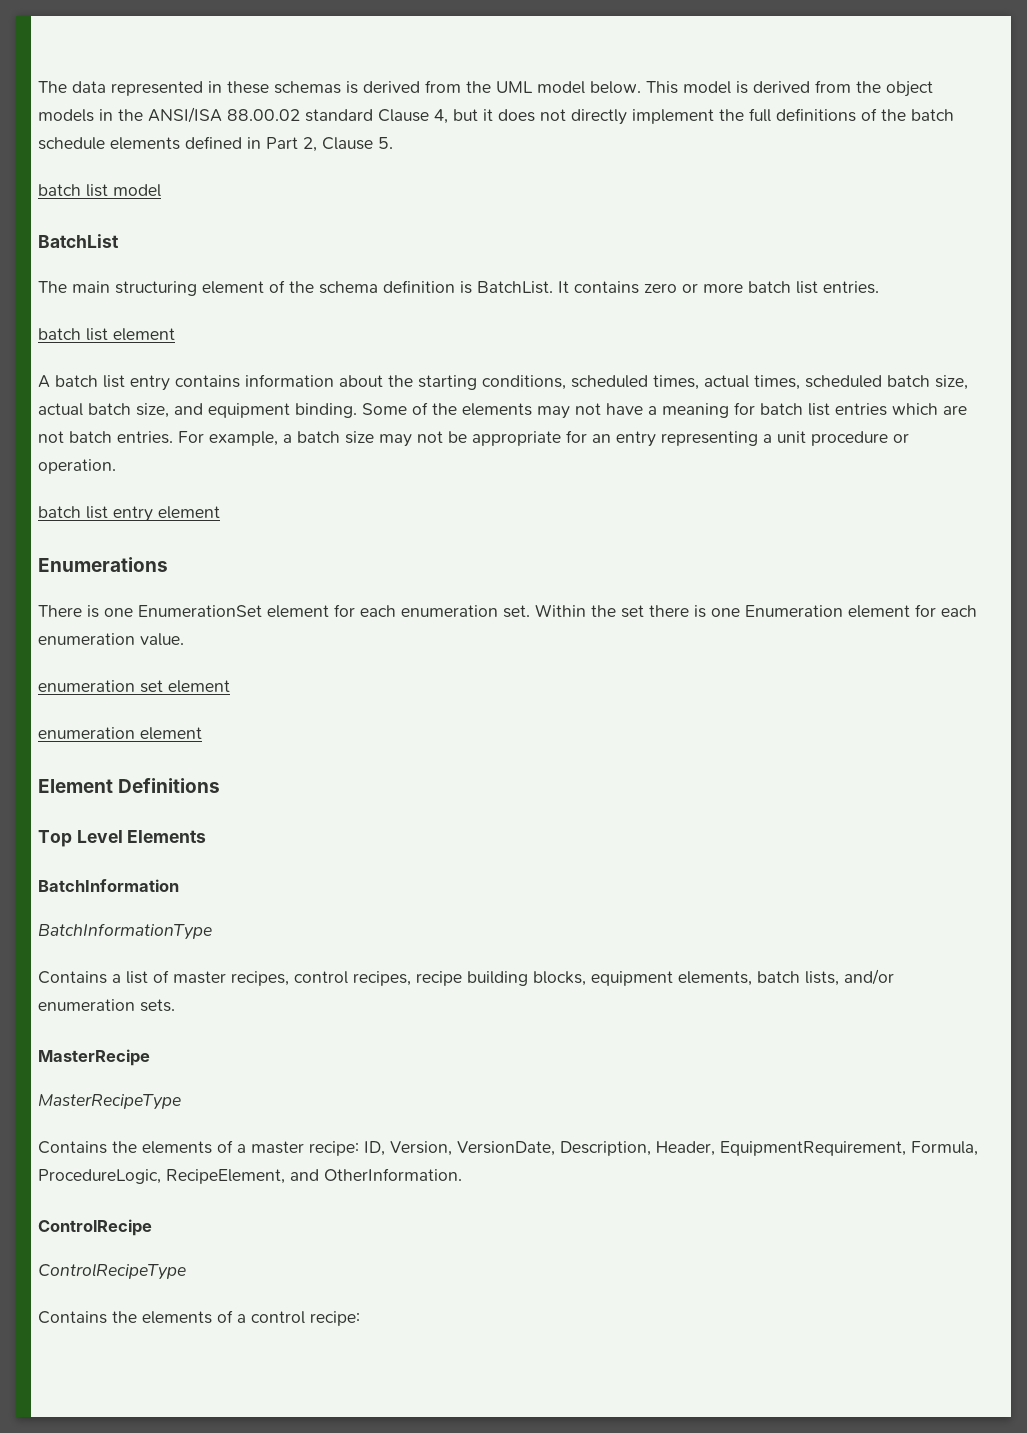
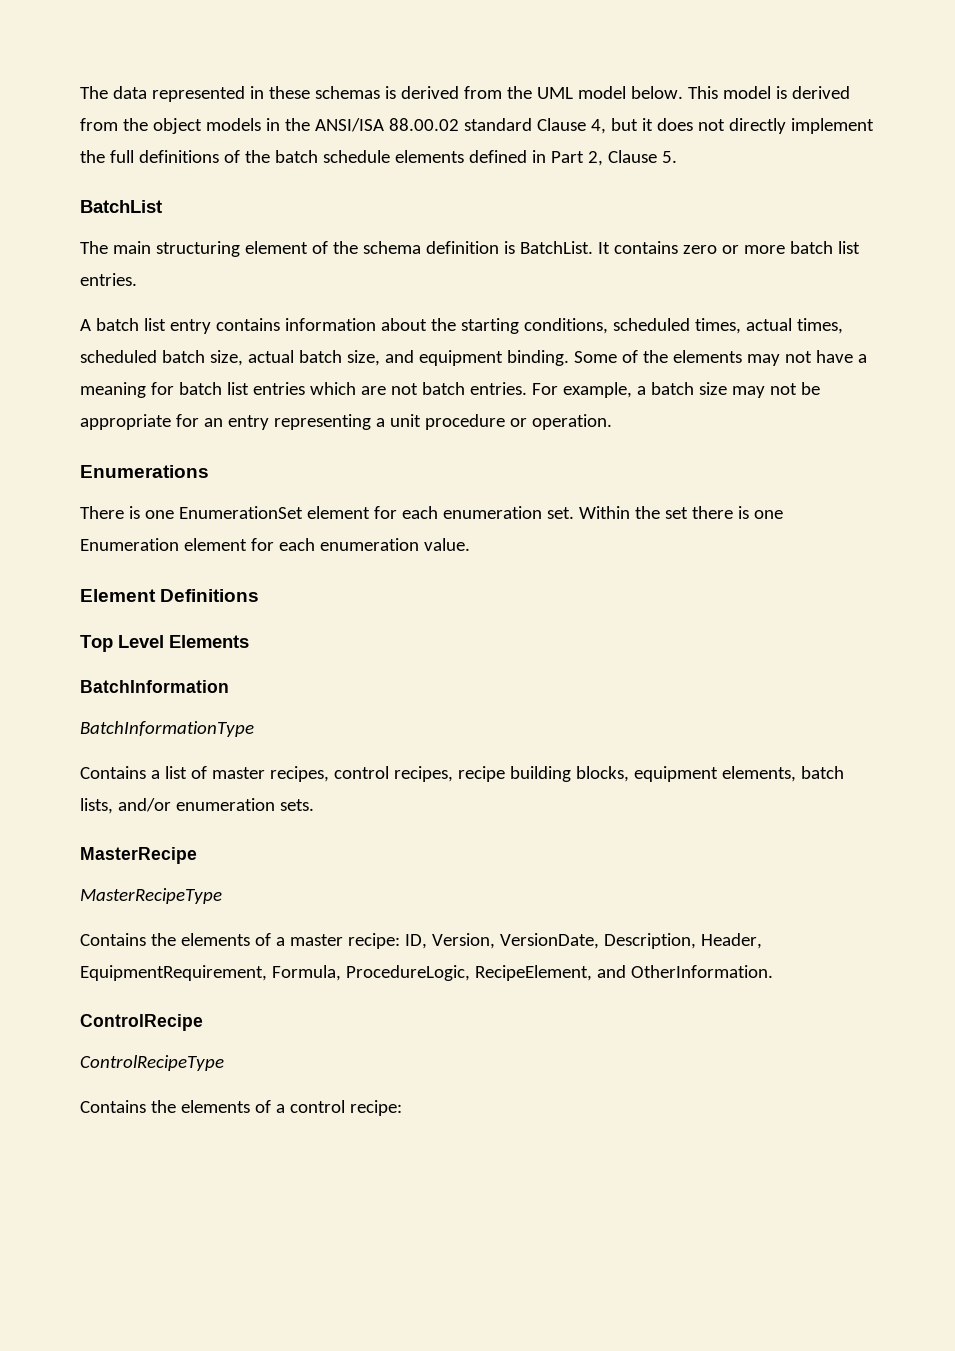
- batch list model
- batch list element
- batch list entry element
- enumeration set element
- enumeration element

